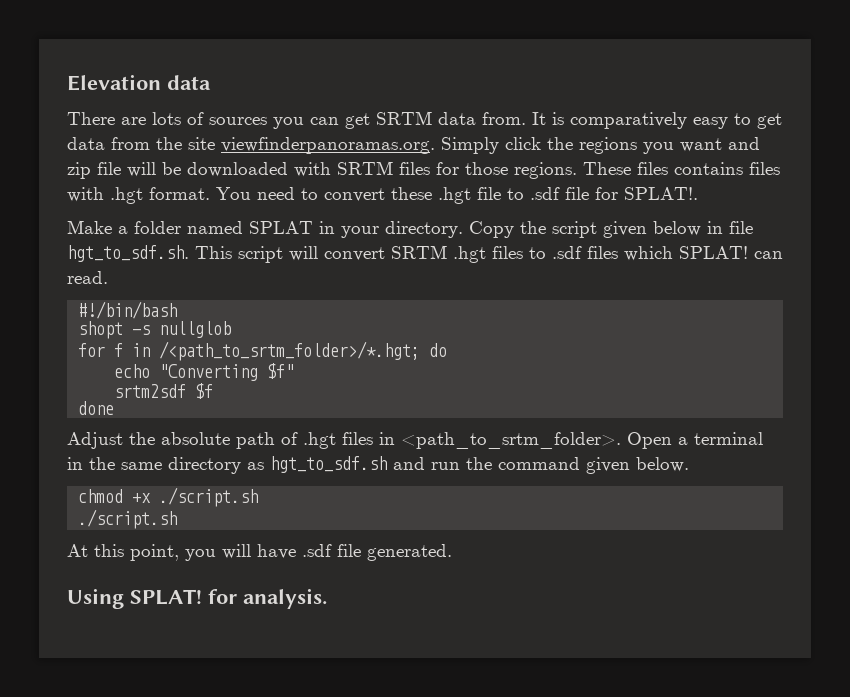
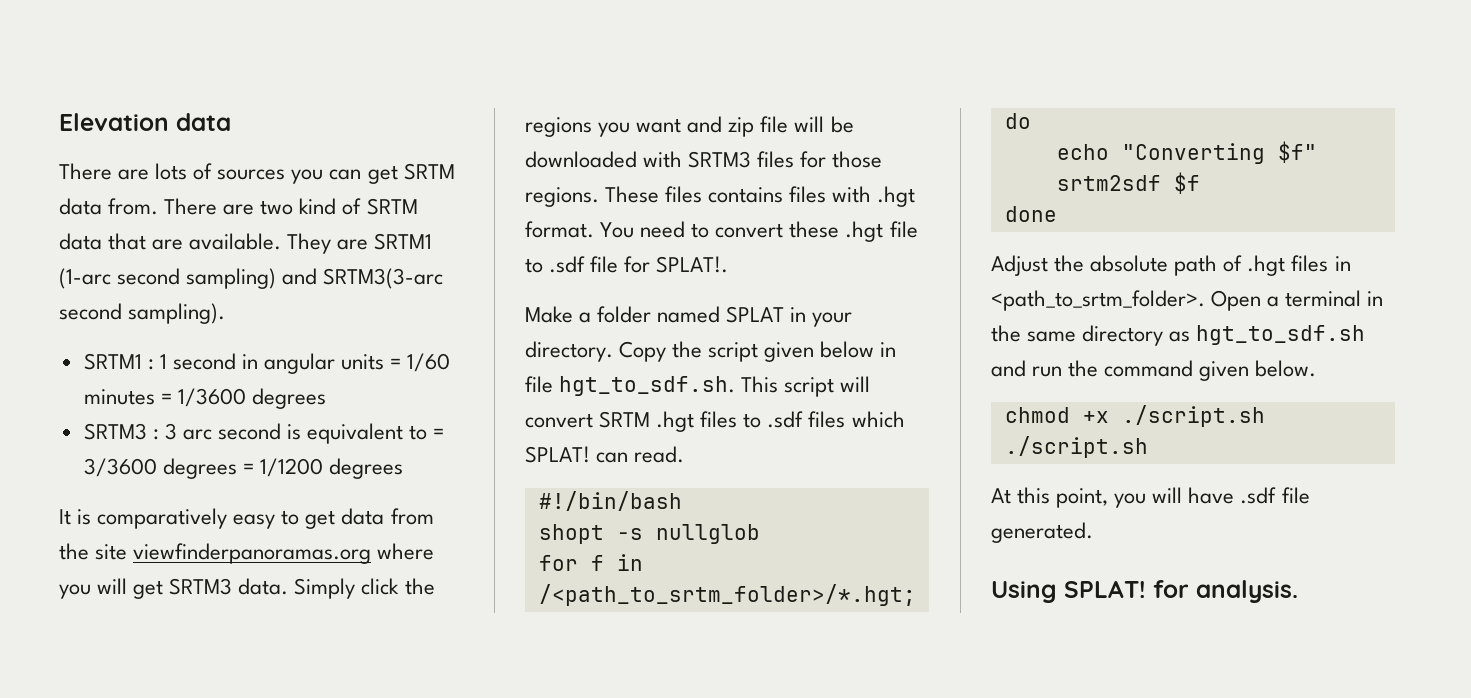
- There are lots of sources you can get SRTM data from. It is comparatively easy to get data from the site viewfinderpanoramas.org. Simply click the regions you want and zip file will be downloaded with SRTM files for those regions.
+ There are lots of sources you can get SRTM data from. There are two kind of SRTM data that are available. They are SRTM1 (1-arc second sampling) and SRTM3(3-arc second sampling).
+ SRTM1 : 1 second in angular units = 1/60 minutes = 1/3600 degrees
+ SRTM3 : 3 arc second is equivalent to = 3/3600 degrees = 1/1200 degrees
+ It is comparatively easy to get data from the site viewfinderpanoramas.org where you will get SRTM3 data. Simply click the regions you want and zip file will be downloaded with SRTM3 files for those regions.

